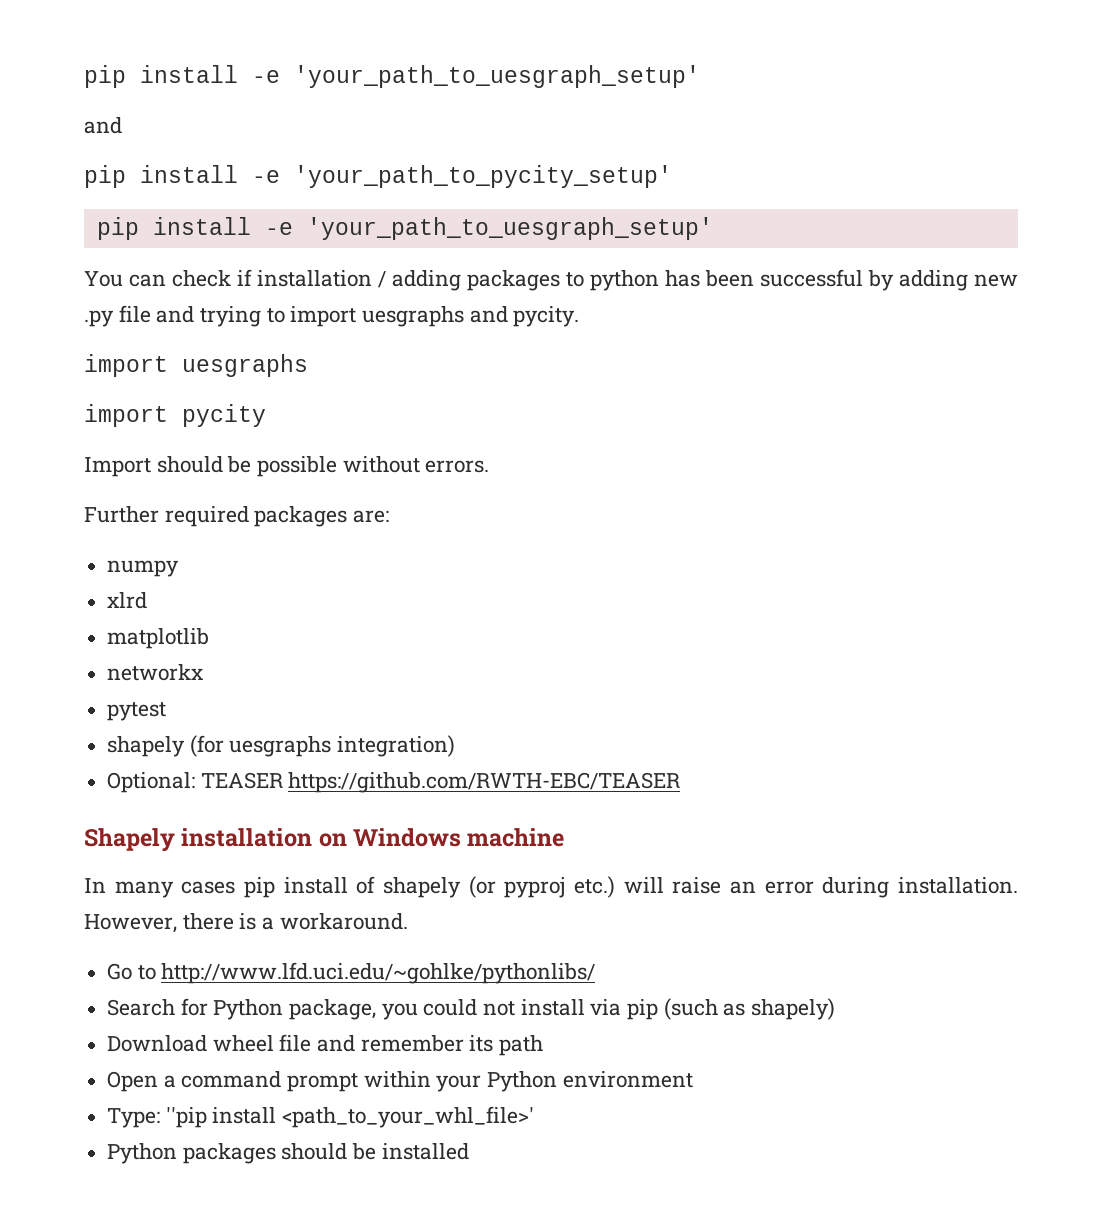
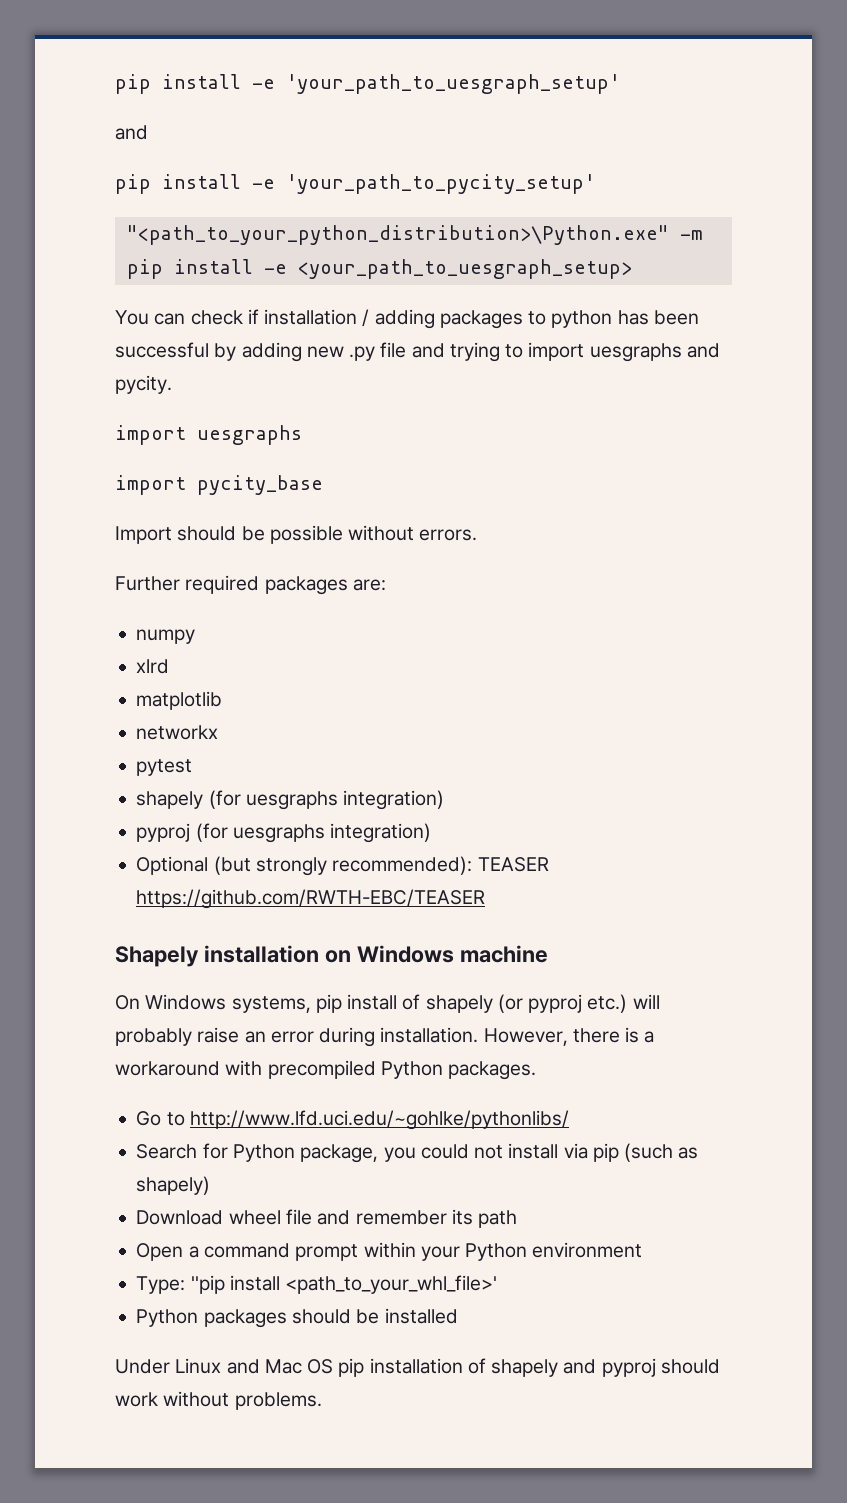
  pip install -e 'your_path_to_pycity_setup'
- pip install -e 'your_path_to_uesgraph_setup'
+ "<path_to_your_python_distribution>\Python.exe" -m pip install -e <your_path_to_uesgraph_setup>
- import pycity
+ import pycity_base
- Optional: TEASER https://github.com/RWTH-EBC/TEASER
+ pyproj (for uesgraphs integration)
+ Optional (but strongly recommended): TEASER https://github.com/RWTH-EBC/TEASER
- In many cases pip install of shapely (or pyproj etc.) will raise an error during installation.
+ On Windows systems, pip install of shapely (or pyproj etc.) will probably raise an error during installation.
- However, there is a workaround.
+ However, there is a workaround with precompiled Python packages.
+ Under Linux and Mac OS pip installation of shapely and pyproj should work without problems.

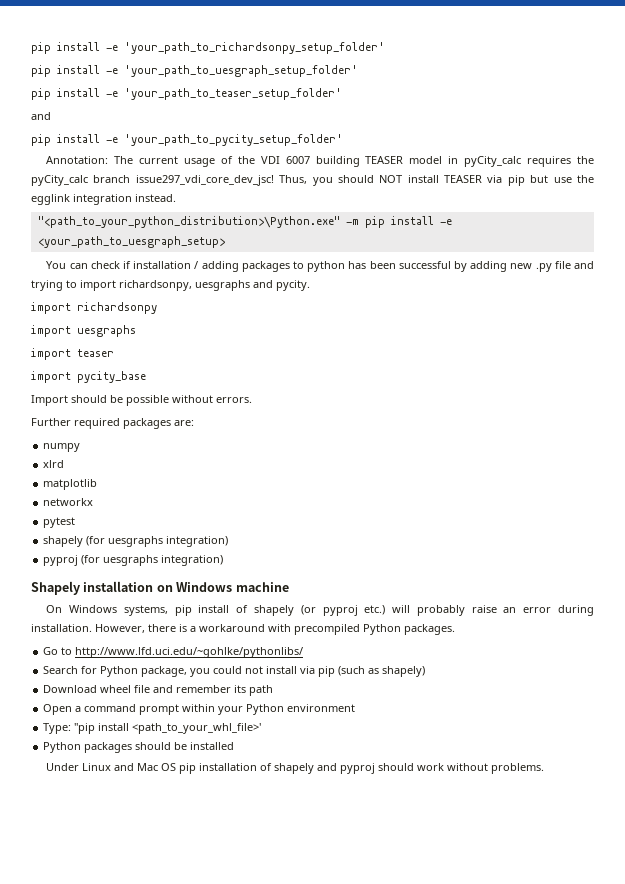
- pip install -e 'your_path_to_uesgraph_setup'
+ pip install -e 'your_path_to_richardsonpy_setup_folder'
+ pip install -e 'your_path_to_uesgraph_setup_folder'
+ pip install -e 'your_path_to_teaser_setup_folder'
  and
- pip install -e 'your_path_to_pycity_setup'
+ pip install -e 'your_path_to_pycity_setup_folder'
+ Annotation: The current usage of the VDI 6007 building TEASER model in pyCity_calc requires the pyCity_calc branch issue297_vdi_core_dev_jsc! Thus, you should NOT install TEASER via pip but use the egglink integration instead.
- You can check if installation / adding packages to python has been successful by adding new .py file and trying to import uesgraphs and pycity.
+ You can check if installation / adding packages to python has been successful by adding new .py file and trying to import richardsonpy, uesgraphs and pycity.
+ import richardsonpy
  import uesgraphs
+ import teaser
- Optional (but strongly recommended): TEASER https://github.com/RWTH-EBC/TEASER

